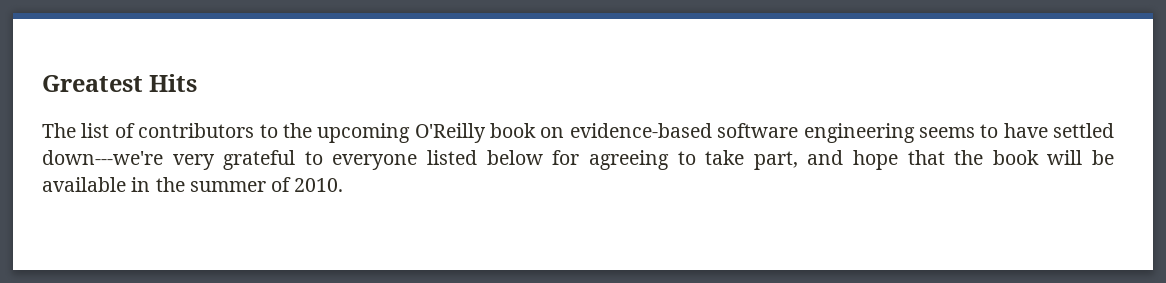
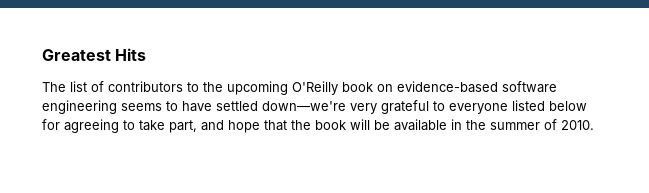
- The list of contributors to the upcoming O'Reilly book on evidence-based software engineering seems to have settled down---we're very grateful to everyone listed below for agreeing to take part, and hope that the book will be available in the summer of 2010.
+ The list of contributors to the upcoming O'Reilly book on evidence-based software engineering seems to have settled down—we're very grateful to everyone listed below for agreeing to take part, and hope that the book will be available in the summer of 2010.

